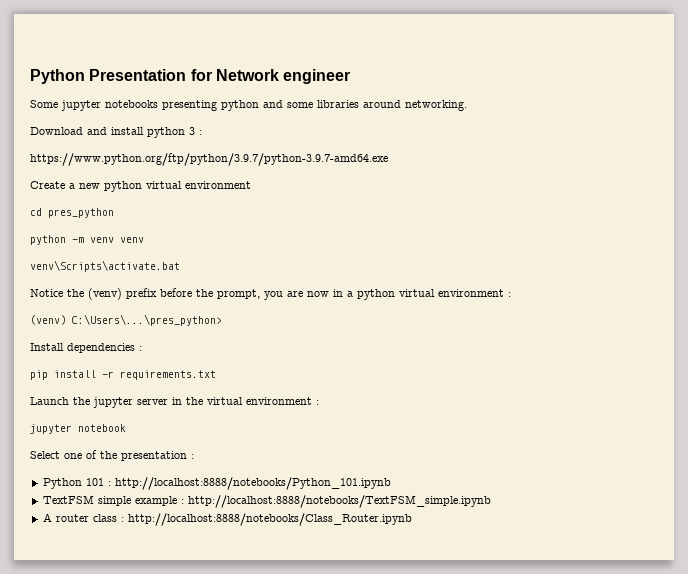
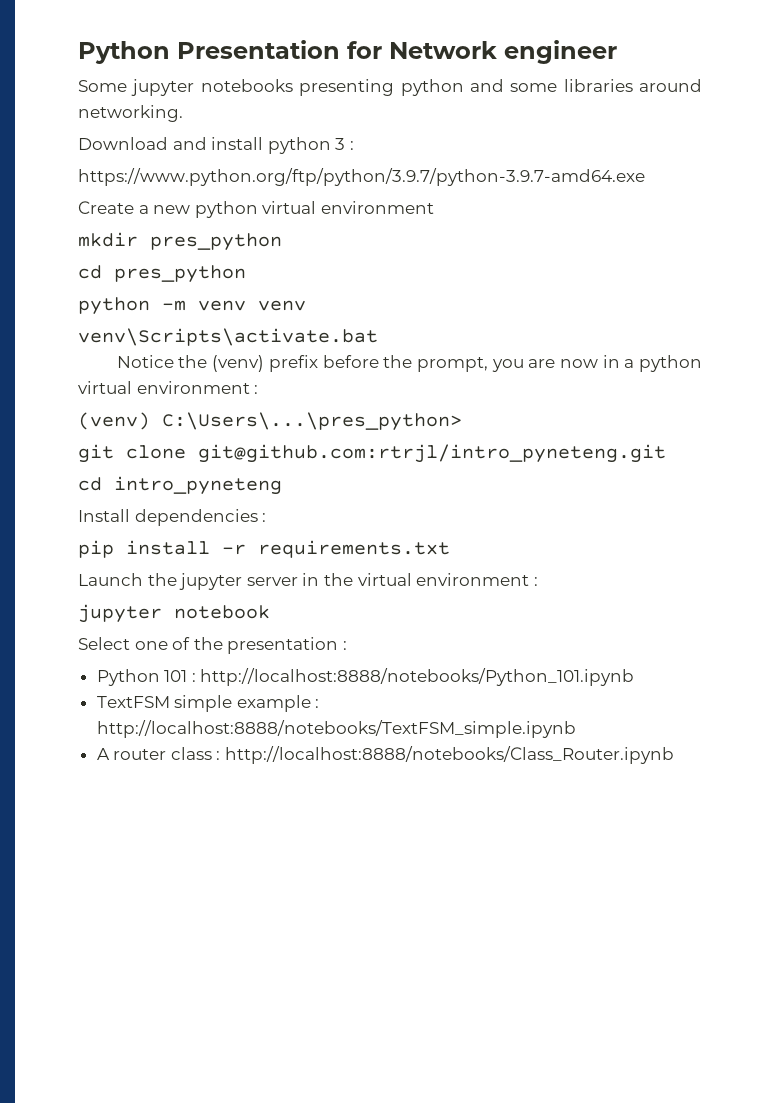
+ mkdir pres_python
+ git clone git@github.com:rtrjl/intro_pyneteng.git
+ cd intro_pyneteng

